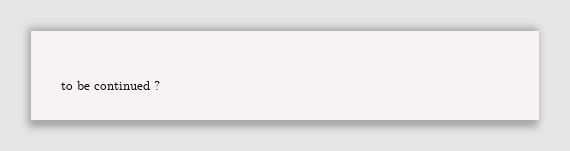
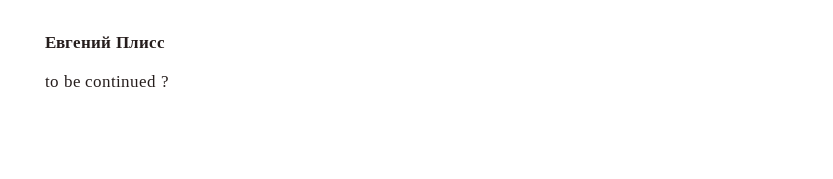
+ Евгений Плисс

